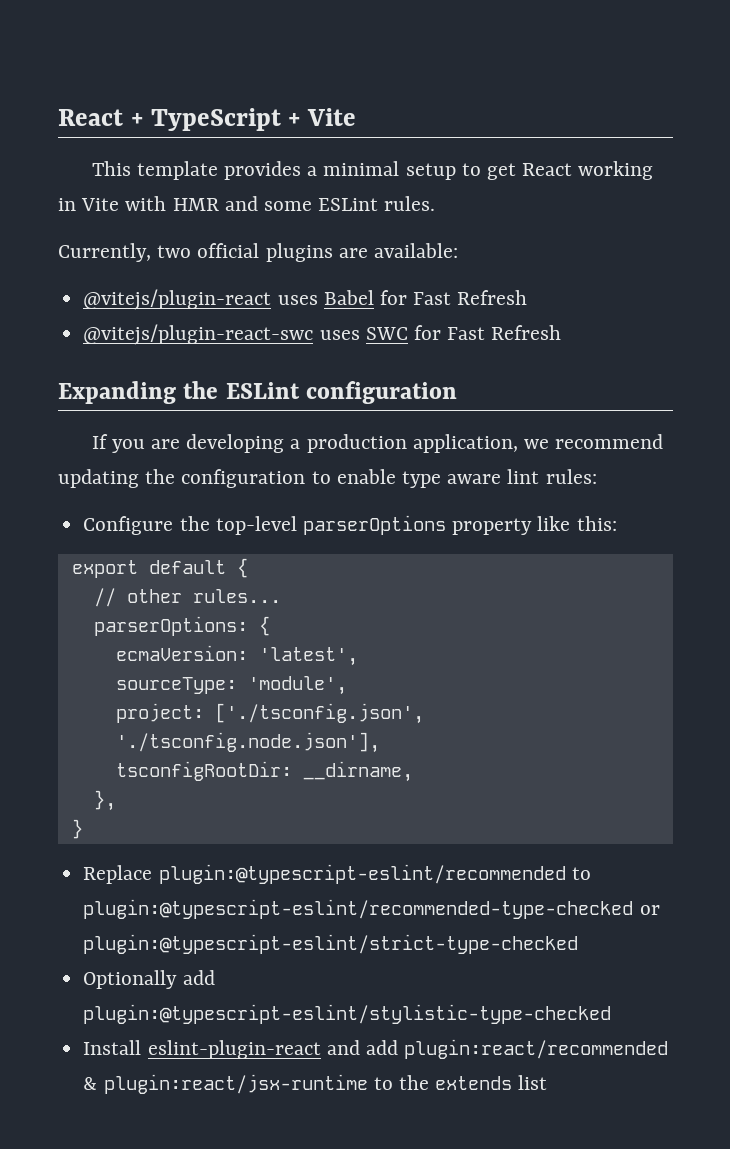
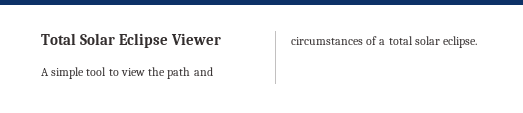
- React + TypeScript + Vite
- This template provides a minimal setup to get React working in Vite with HMR and some ESLint rules.
- Currently, two official plugins are available:
- @vitejs/plugin-react uses Babel for Fast Refresh
- @vitejs/plugin-react-swc uses SWC for Fast Refresh
- Expanding the ESLint configuration
- If you are developing a production application, we recommend updating the configuration to enable type aware lint rules:
- Configure the top-level parserOptions property like this:
- export default {
- // other rules...
- parserOptions: {
- ecmaVersion: 'latest',
- sourceType: 'module',
- project: ['./tsconfig.json', './tsconfig.node.json'],
- tsconfigRootDir: __dirname,
- },
- }
- Replace plugin:@typescript-eslint/recommended to plugin:@typescript-eslint/recommended-type-checked or plugin:@typescript-eslint/strict-type-checked
- Optionally add plugin:@typescript-eslint/stylistic-type-checked
- Install eslint-plugin-react and add plugin:react/recommended & plugin:react/jsx-runtime to the extends list
+ Total Solar Eclipse Viewer
+ A simple tool to view the path and circumstances of a total solar eclipse.

